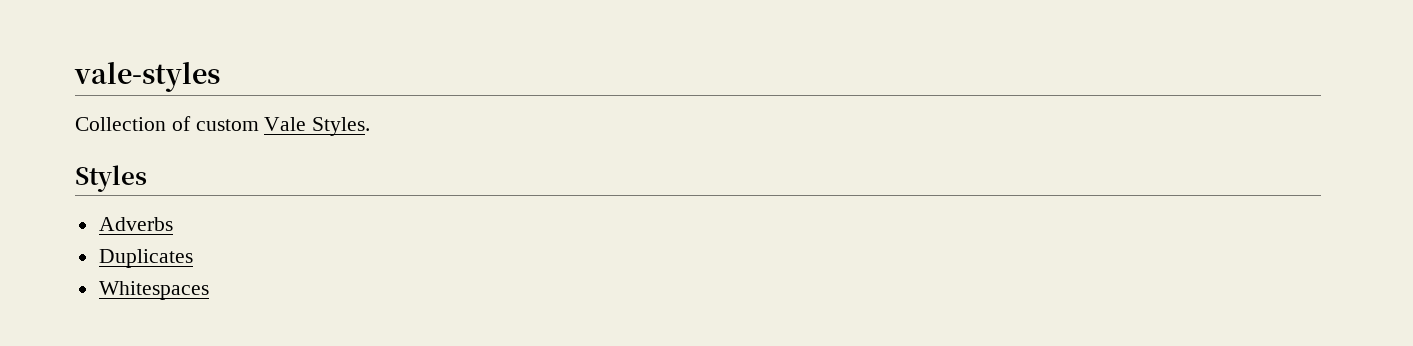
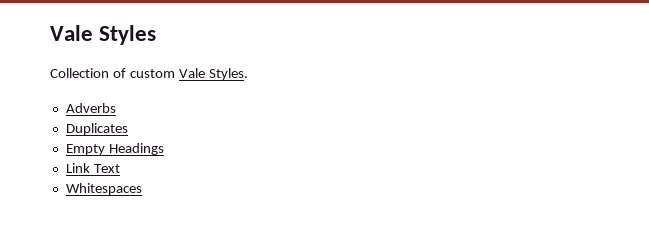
- vale-styles
+ Vale Styles
- Styles
+ Empty Headings
+ Link Text

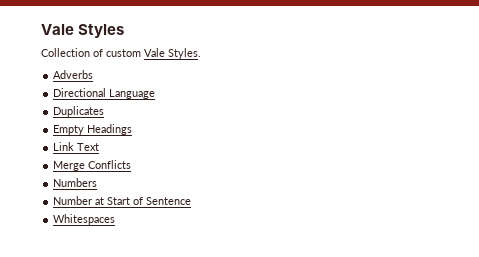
+ Directional Language
+ Merge Conflicts
+ Numbers
+ Number at Start of Sentence

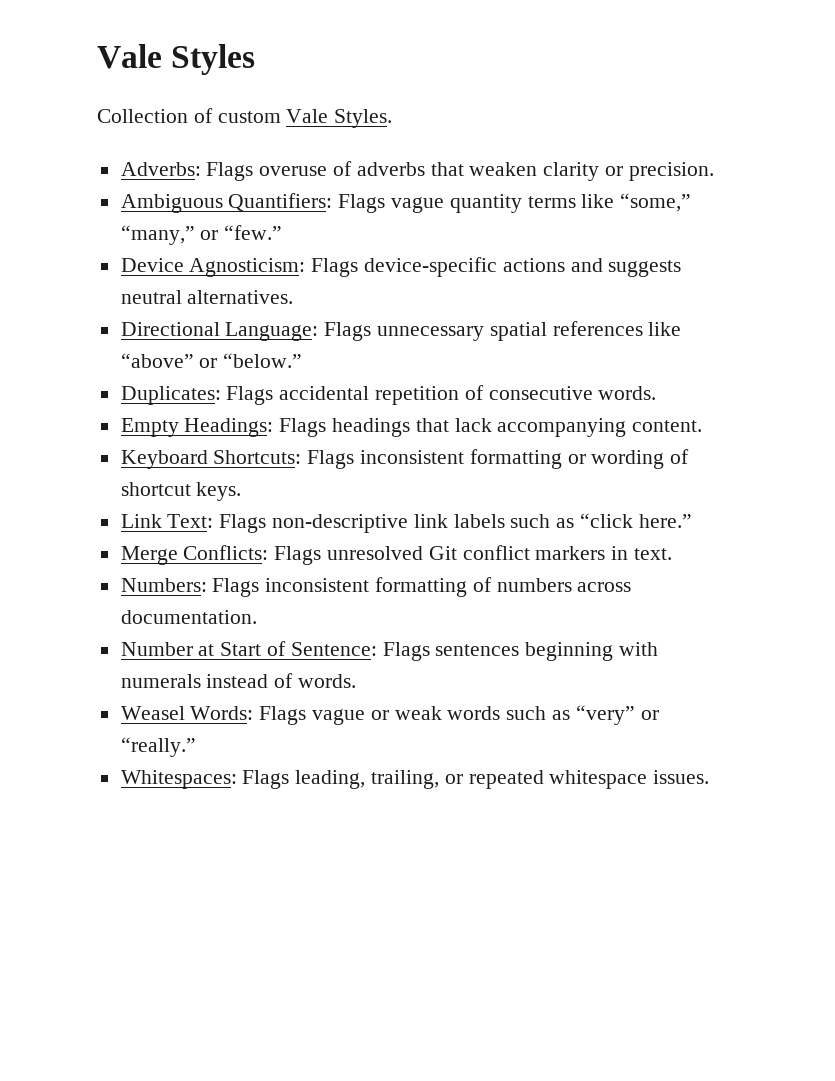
- Adverbs
- Directional Language
- Duplicates
- Empty Headings
- Link Text
- Merge Conflicts
- Numbers
- Number at Start of Sentence
- Whitespaces
+ Adverbs: Flags overuse of adverbs that weaken clarity or precision.
+ Ambiguous Quantifiers: Flags vague quantity terms like “some,” “many,” or “few.”
+ Device Agnosticism: Flags device-specific actions and suggests neutral alternatives.
+ Directional Language: Flags unnecessary spatial references like “above” or “below.”
+ Duplicates: Flags accidental repetition of consecutive words.
+ Empty Headings: Flags headings that lack accompanying content.
+ Keyboard Shortcuts: Flags inconsistent formatting or wording of shortcut keys.
+ Link Text: Flags non-descriptive link labels such as “click here.”
+ Merge Conflicts: Flags unresolved Git conflict markers in text.
+ Numbers: Flags inconsistent formatting of numbers across documentation.
+ Number at Start of Sentence: Flags sentences beginning with numerals instead of words.
+ Weasel Words: Flags vague or weak words such as “very” or “really.”
+ Whitespaces: Flags leading, trailing, or repeated whitespace issues.

